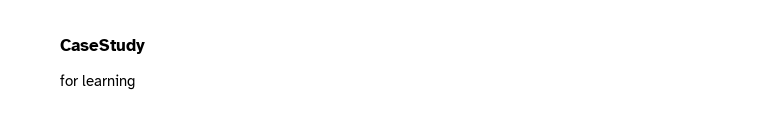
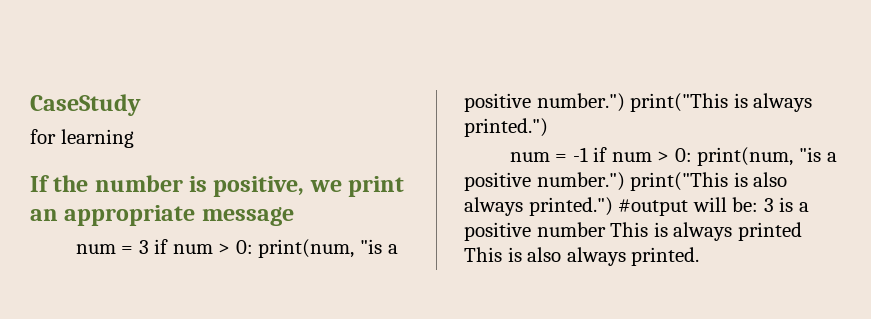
+ If the number is positive, we print an appropriate message
+ num = 3 if num > 0: print(num, "is a positive number.") print("This is always printed.")
+ num = -1 if num > 0: print(num, "is a positive number.") print("This is also always printed.") #output will be: 3 is a positive number This is always printed This is also always printed.

